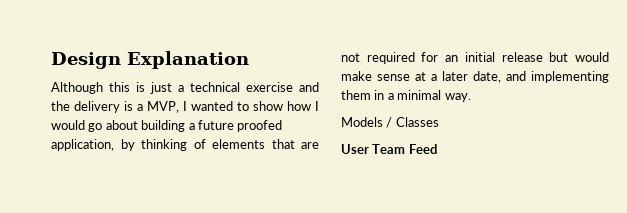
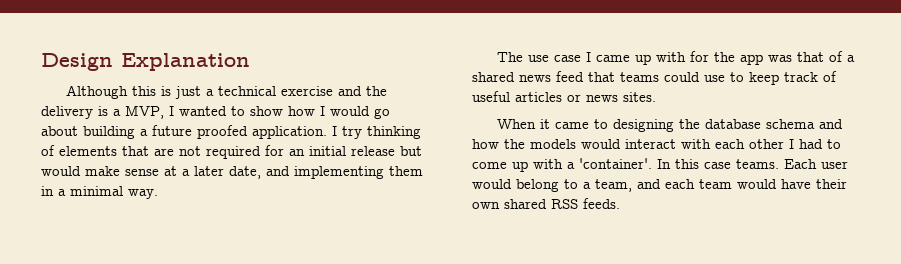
- Although this is just a technical exercise and the delivery is a MVP, I wanted to show how I would go about building a future proofed application, by thinking of elements that are not required for an initial release but would make sense at a later date, and implementing them in a minimal way.
+ Although this is just a technical exercise and the delivery is a MVP, I wanted to show how I would go about building a future proofed application. I try thinking of elements that are not required for an initial release but would make sense at a later date, and implementing them in a minimal way.
- Models / Classes
- User Team Feed
+ The use case I came up with for the app was that of a shared news feed that teams could use to keep track of useful articles or news sites.
+ When it came to designing the database schema and how the models would interact with each other I had to come up with a 'container'. In this case teams. Each user would belong to a team, and each team would have their own shared RSS feeds.

